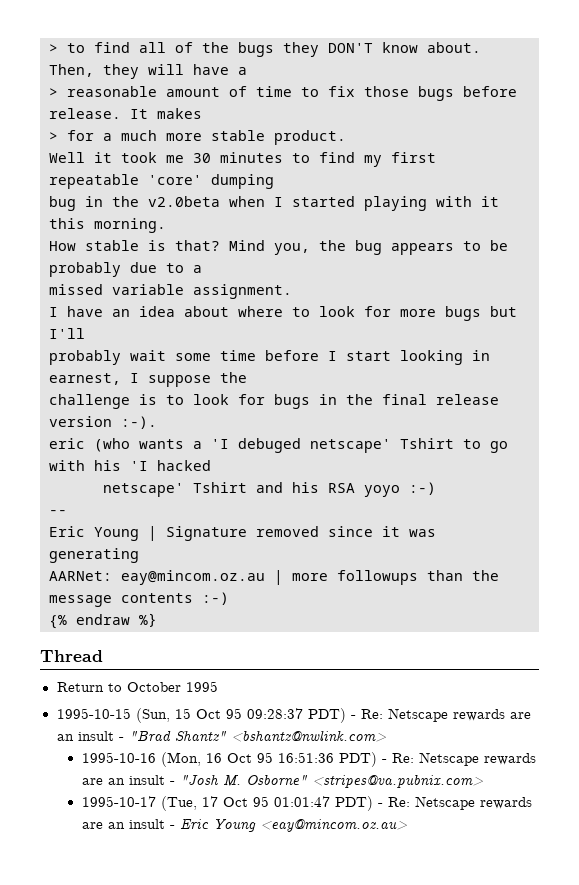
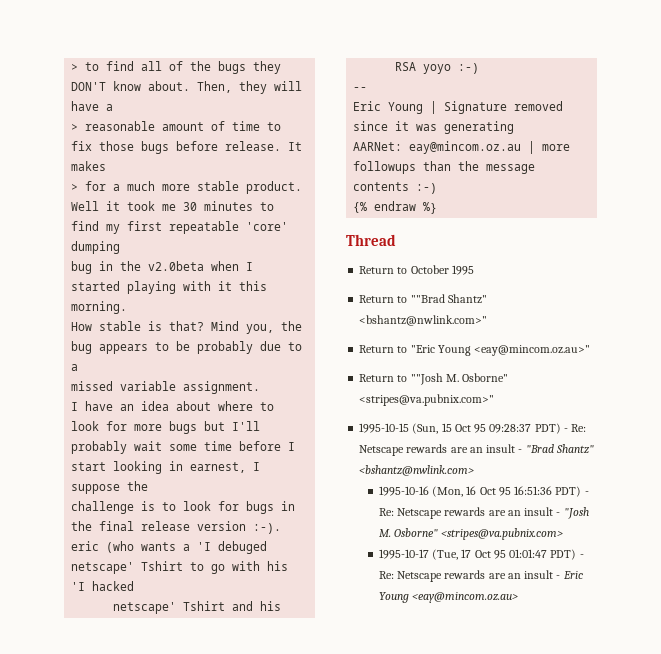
+ Return to ""Brad Shantz" <bshantz@nwlink.com>"
+ Return to "Eric Young <eay@mincom.oz.au>"
+ Return to ""Josh M. Osborne" <stripes@va.pubnix.com>"

